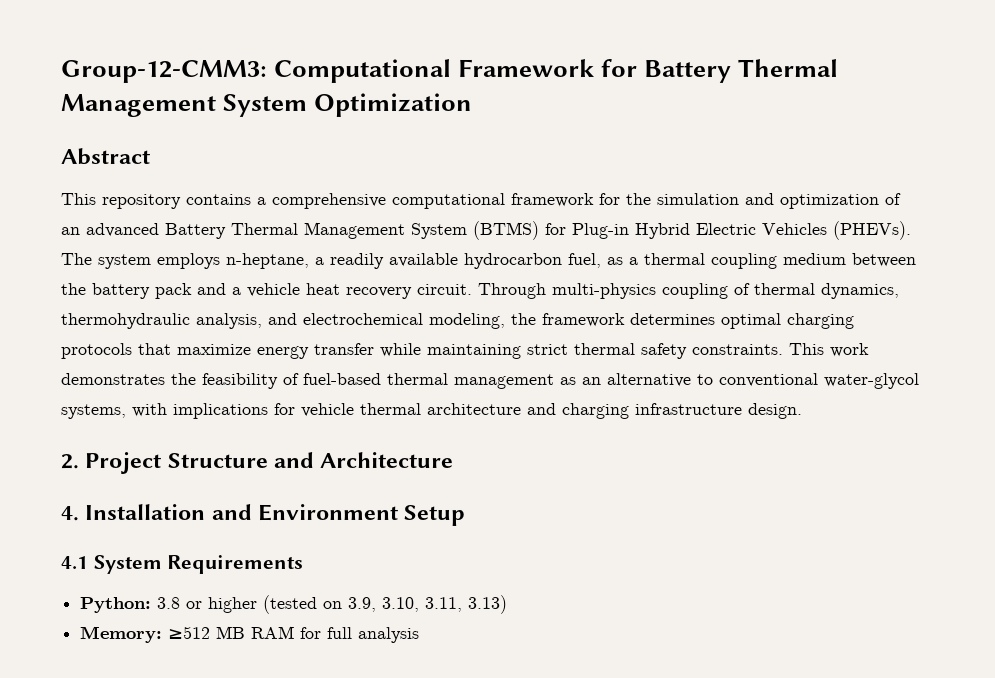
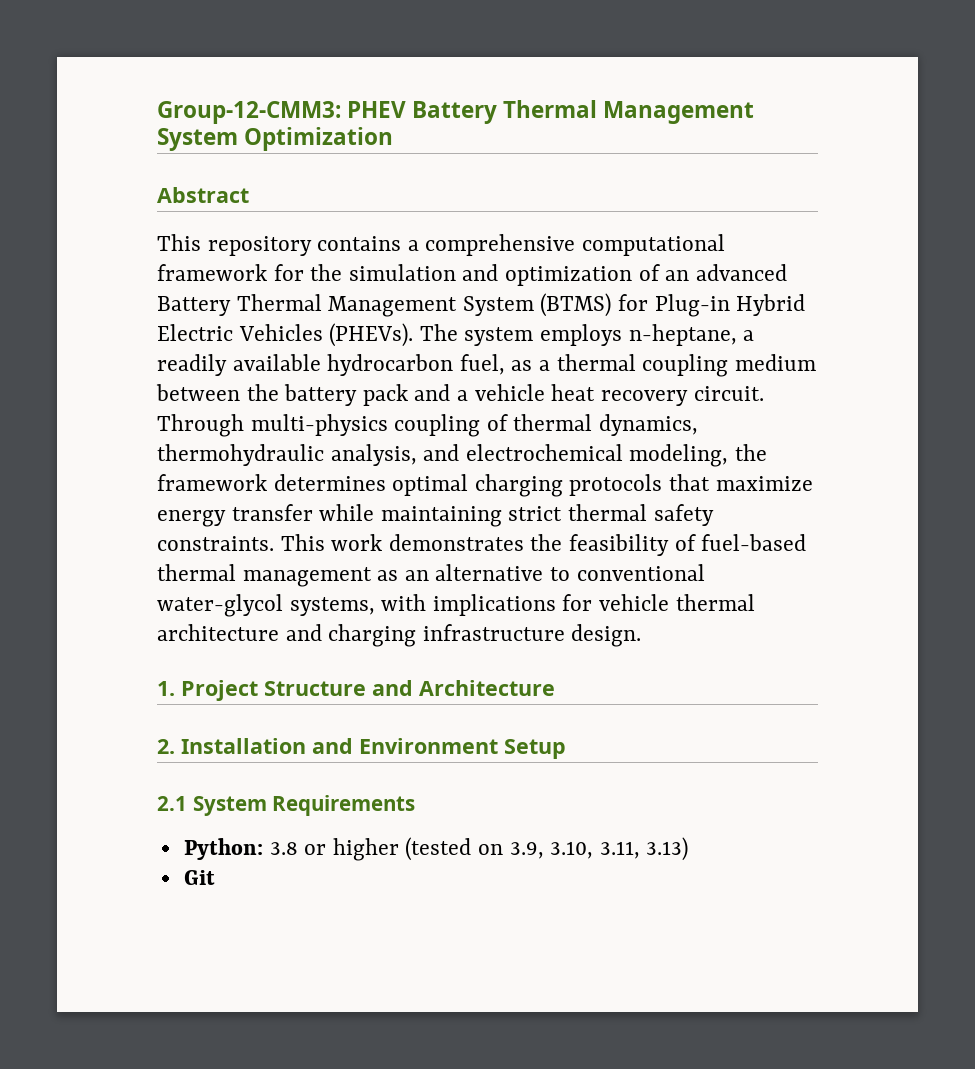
- Group-12-CMM3: Computational Framework for Battery Thermal Management System Optimization
+ Group-12-CMM3: PHEV Battery Thermal Management System Optimization
- 2. Project Structure and Architecture
+ 1. Project Structure and Architecture
- 4. Installation and Environment Setup
+ 2. Installation and Environment Setup
- 4.1 System Requirements
+ 2.1 System Requirements
- Memory: ≥512 MB RAM for full analysis
+ Git

